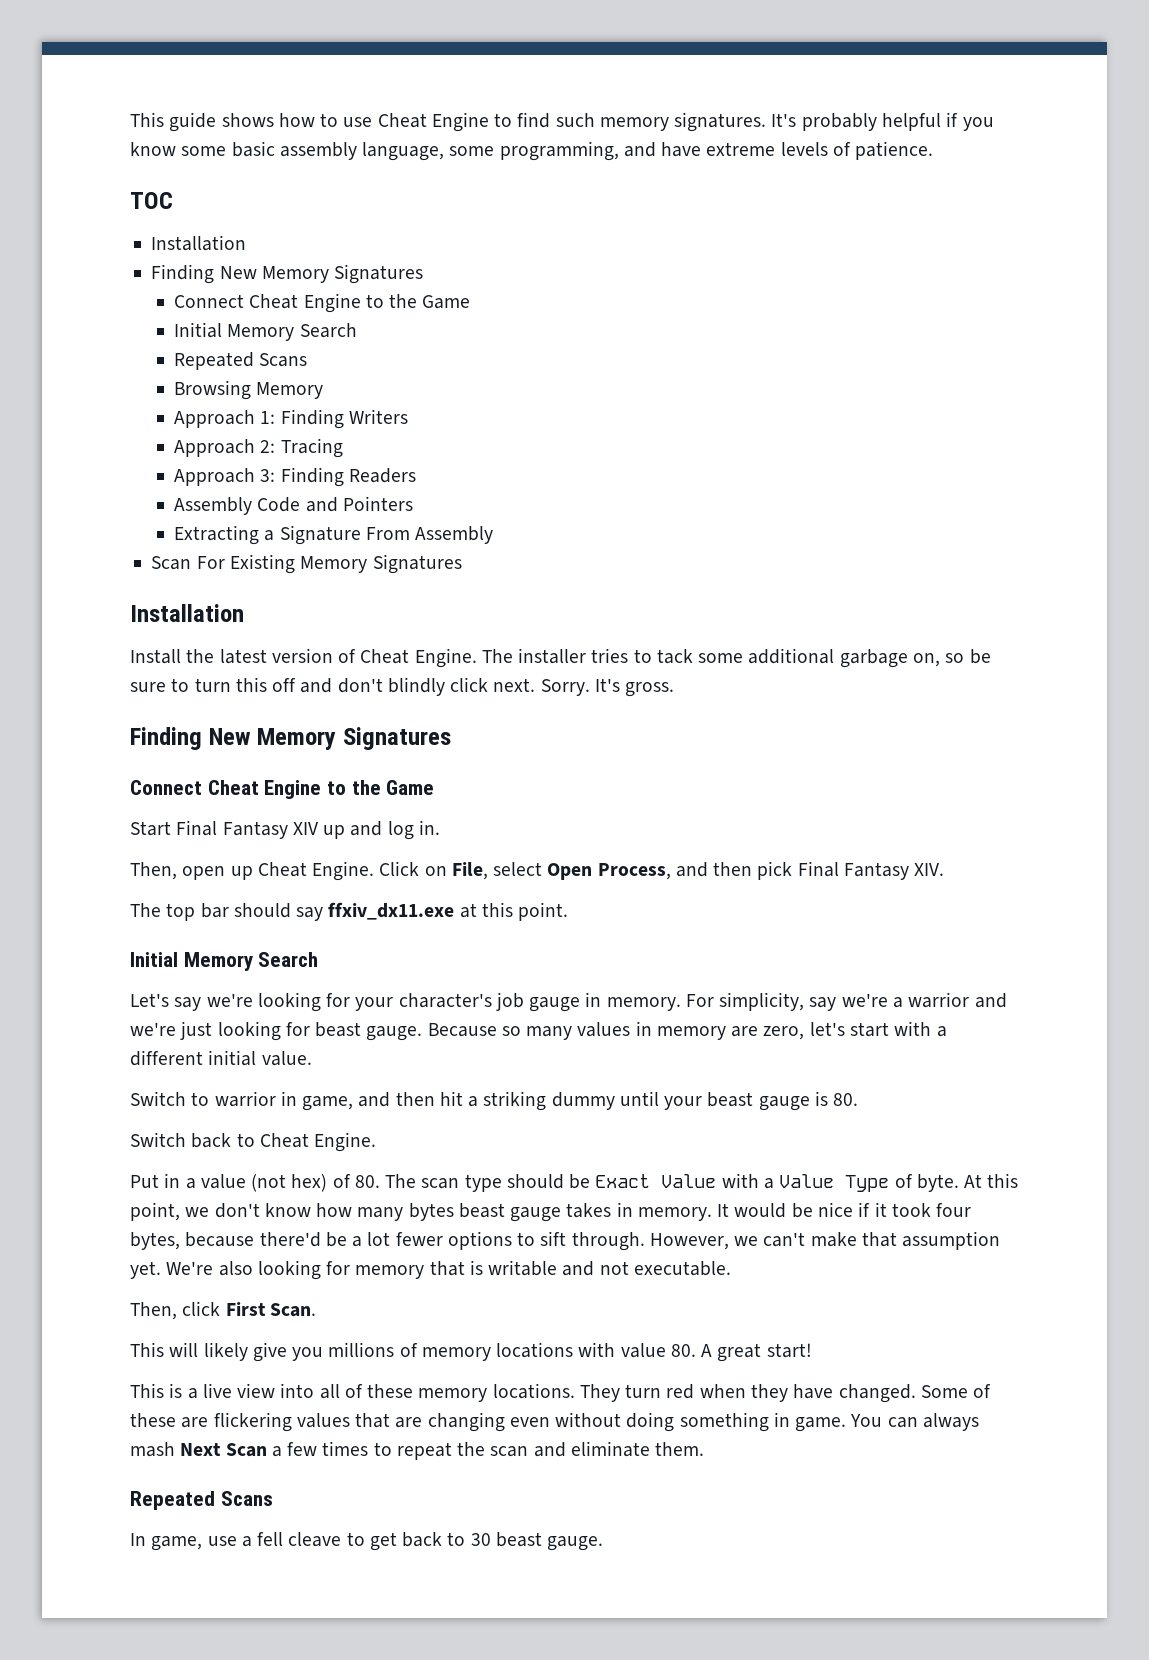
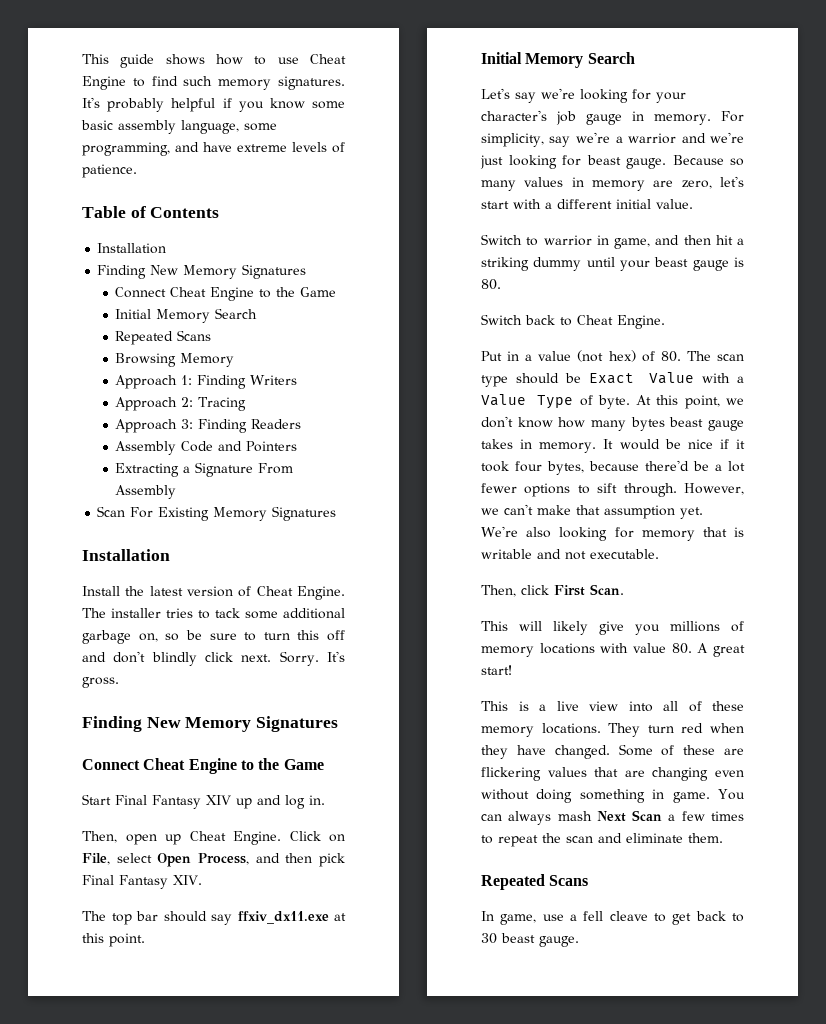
- TOC
+ Table of Contents

